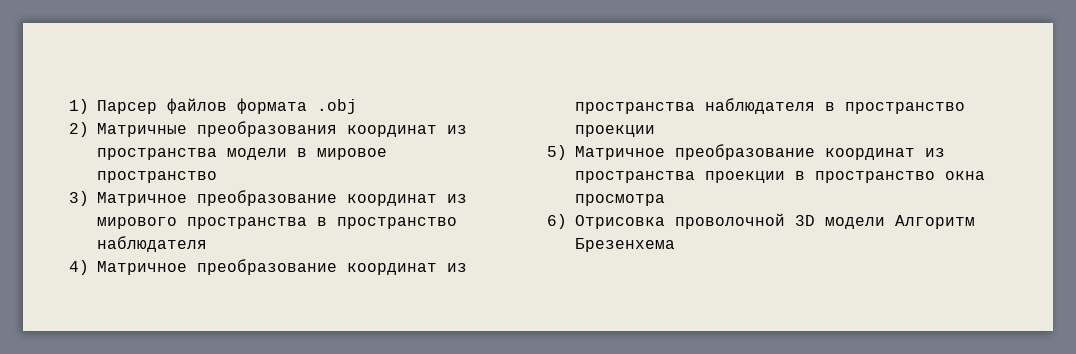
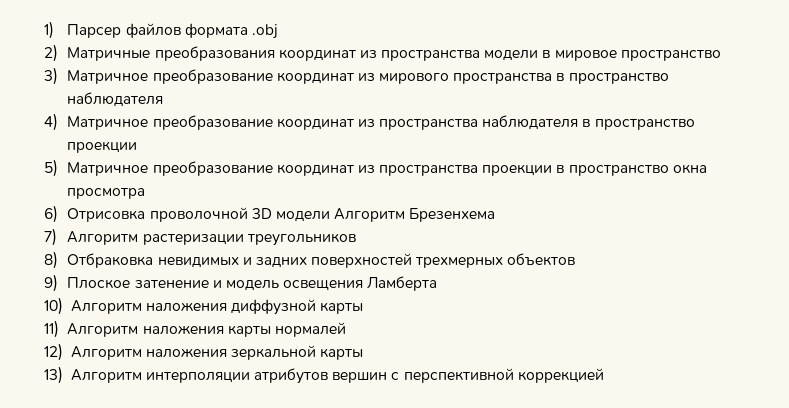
+ 7) Алгоритм растеризации треугольников
+ 8) Отбраковка невидимых и задних поверхностей трехмерных объектов
+ 9) Плоское затенение и модель освещения Ламберта
+ 10) Алгоритм наложения диффузной карты
+ 11) Алгоритм наложения карты нормалей
+ 12) Алгоритм наложения зеркальной карты
+ 13) Алгоритм интерполяции атрибутов вершин с перспективной коррекцией

